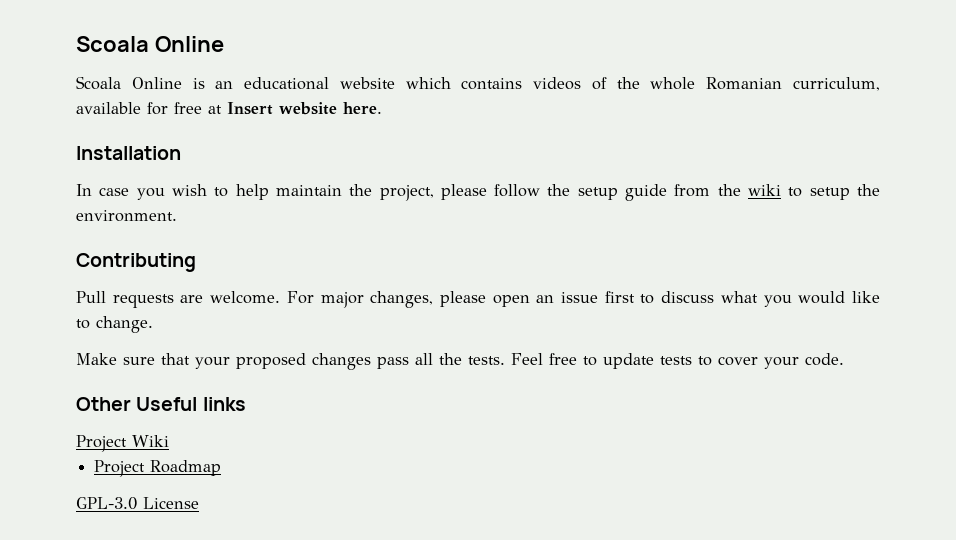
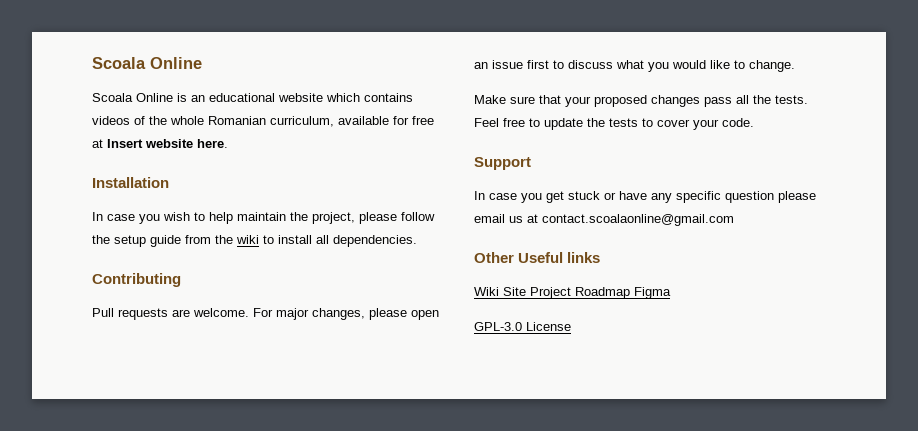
- In case you wish to help maintain the project, please follow the setup guide from the wiki to setup the environment.
+ In case you wish to help maintain the project, please follow the setup guide from the wiki to install all dependencies.
- Feel free to update tests to cover your code.
+ Feel free to update the tests to cover your code.
+ Support
+ In case you get stuck or have any specific question please email us at contact.scoalaonline@gmail.com
- Project Wiki
- Project Roadmap
+ Wiki Site Project Roadmap Figma

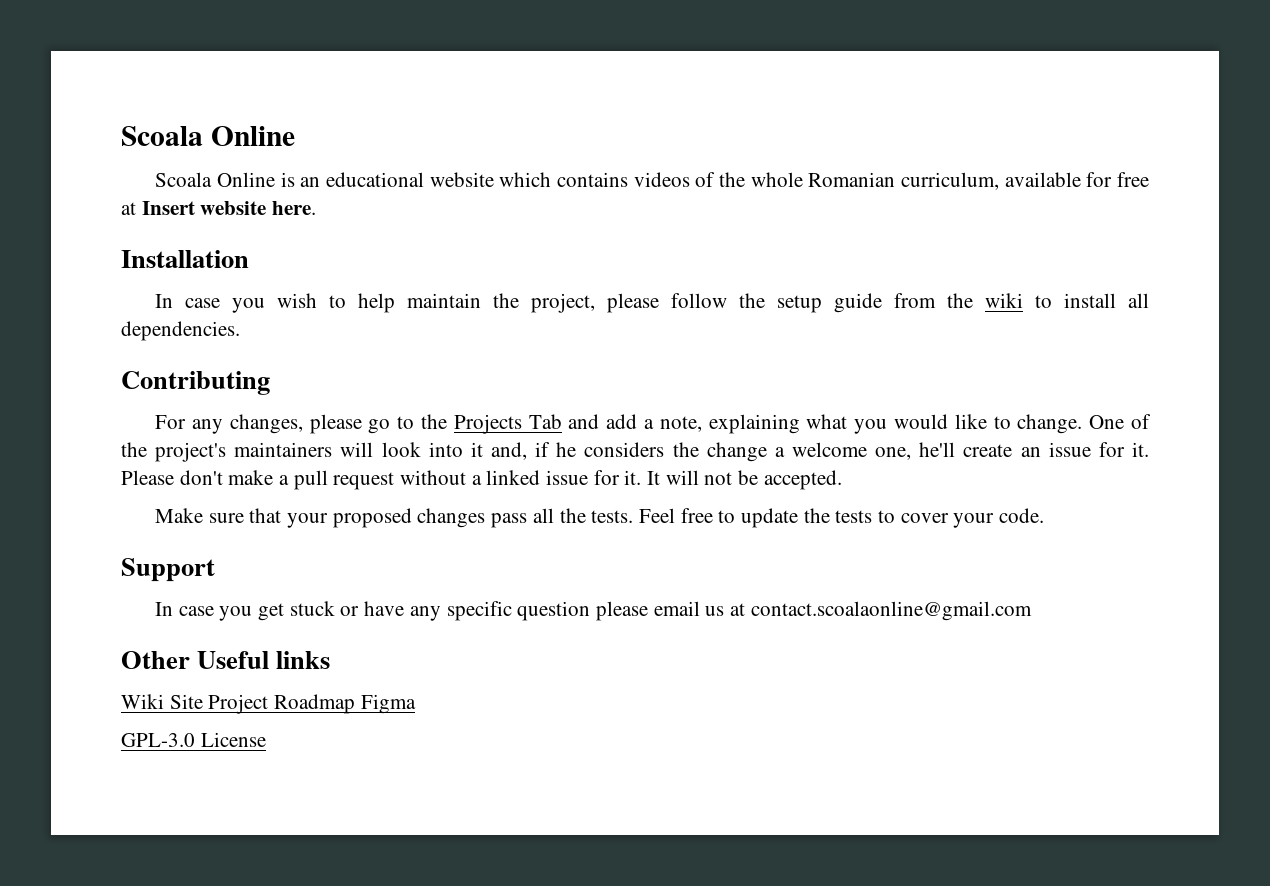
- Pull requests are welcome. For major changes, please open an issue first to discuss what you would like to change.
+ For any changes, please go to the Projects Tab and add a note, explaining what you would like to change. One of the project's maintainers will look into it and, if he considers the change a welcome one, he'll create an issue for it. Please don't make a pull request without a linked issue for it. It will not be accepted.

